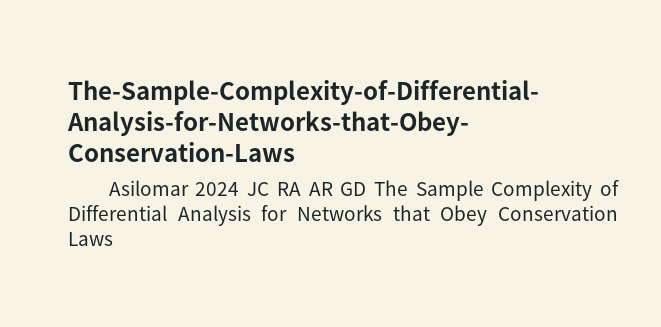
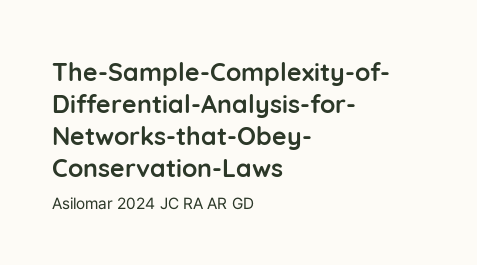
- Asilomar 2024 JC RA AR GD The Sample Complexity of Differential Analysis for Networks that Obey Conservation Laws
+ Asilomar 2024 JC RA AR GD

